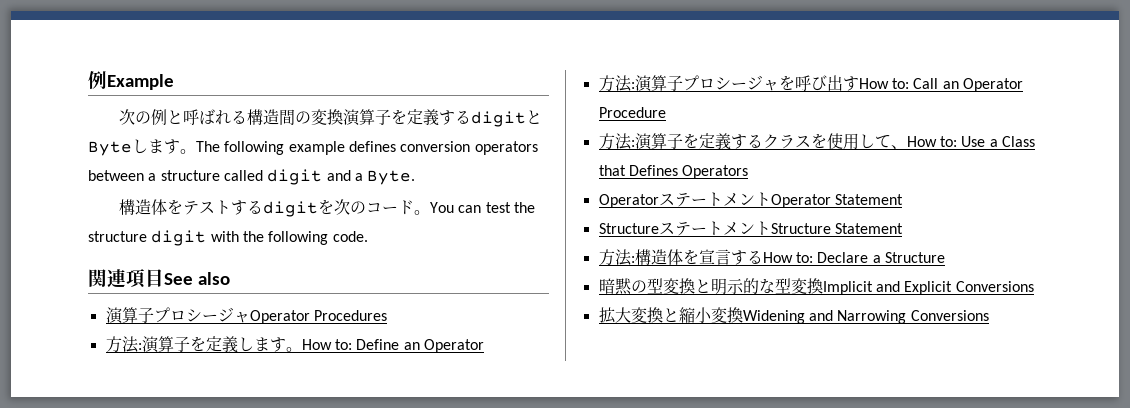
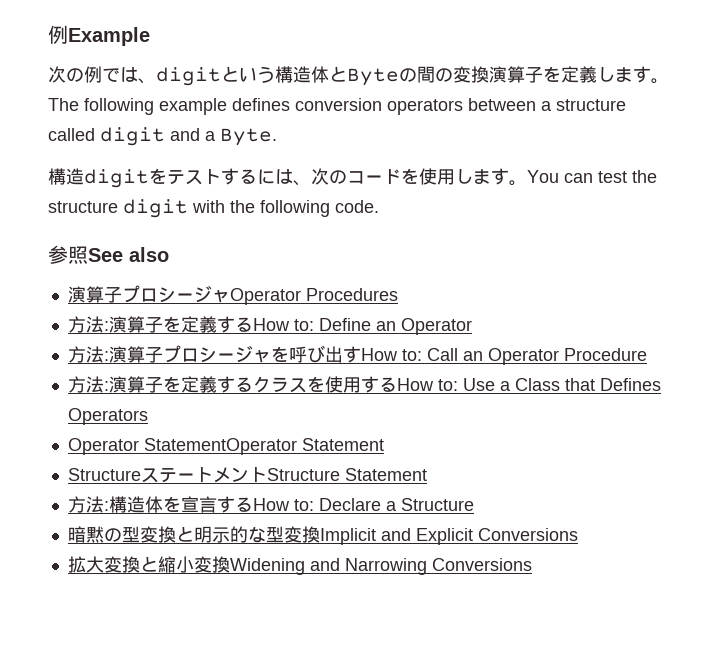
- 次の例と呼ばれる構造間の変換演算子を定義するdigitとByteします。
+ 次の例では、digitという構造体とByteの間の変換演算子を定義します。
- 構造体をテストするdigitを次のコード。
+ 構造digitをテストするには、次のコードを使用します。
- 関連項目See also
+ 参照See also
- 方法:演算子を定義します。How to: Define an Operator
+ 方法:演算子を定義するHow to: Define an Operator
- 方法:演算子を定義するクラスを使用して、How to: Use a Class that Defines Operators
+ 方法:演算子を定義するクラスを使用するHow to: Use a Class that Defines Operators
- OperatorステートメントOperator Statement
+ Operator StatementOperator Statement

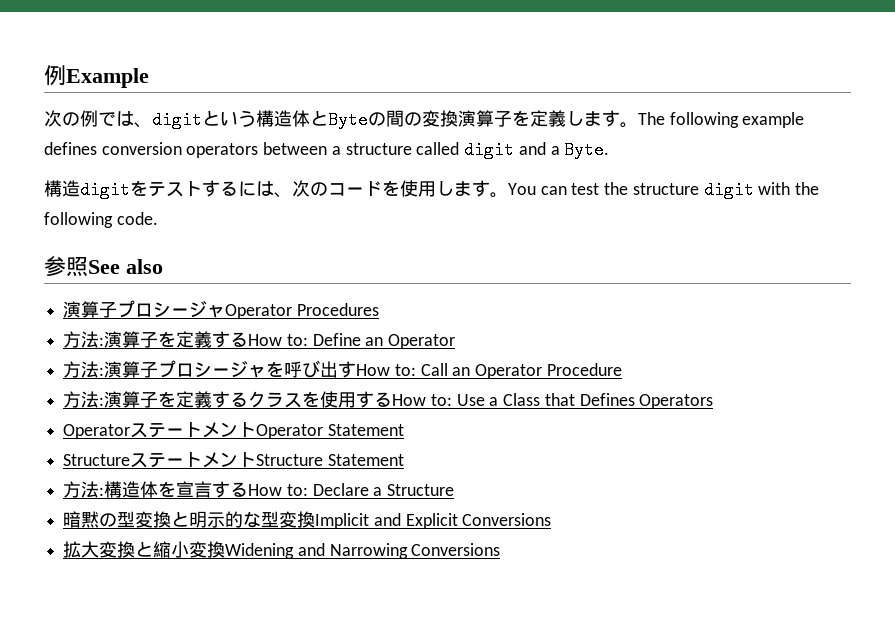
- Operator StatementOperator Statement
+ OperatorステートメントOperator Statement

